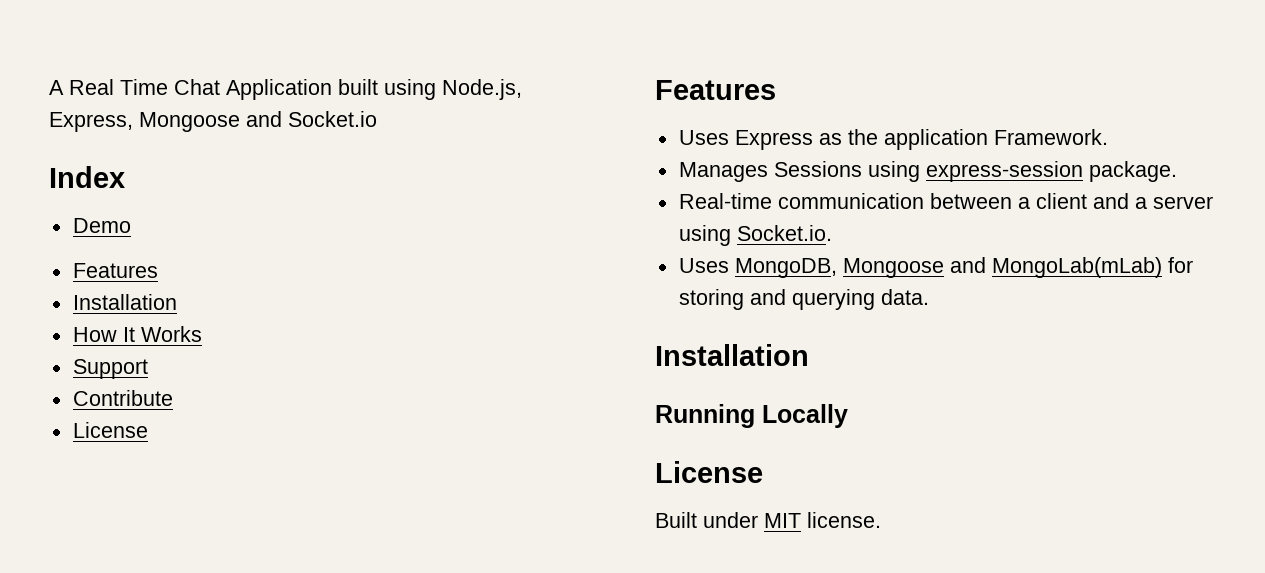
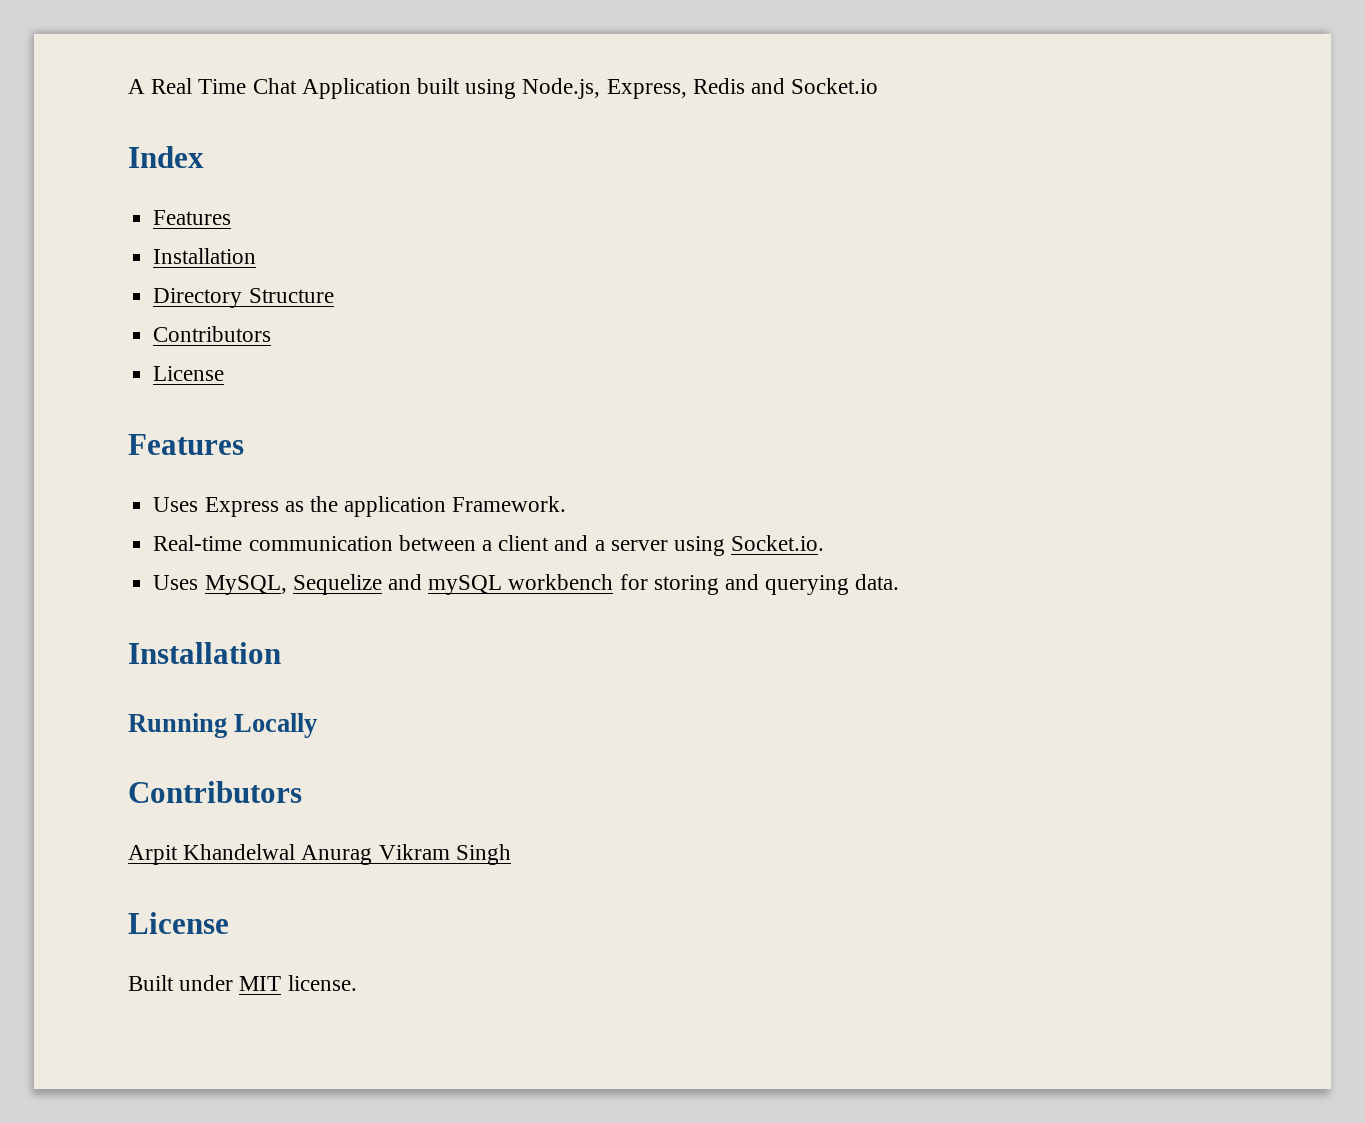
- A Real Time Chat Application built using Node.js, Express, Mongoose and Socket.io
+ A Real Time Chat Application built using Node.js, Express, Redis and Socket.io
- Demo
- How It Works
- Support
- Contribute
+ Directory Structure
+ Contributors
- Manages Sessions using express-session package.
- Uses MongoDB, Mongoose and MongoLab(mLab) for storing and querying data.
+ Uses MySQL, Sequelize and mySQL workbench for storing and querying data.
  Running Locally
+ Contributors
+ Arpit Khandelwal Anurag Vikram Singh

